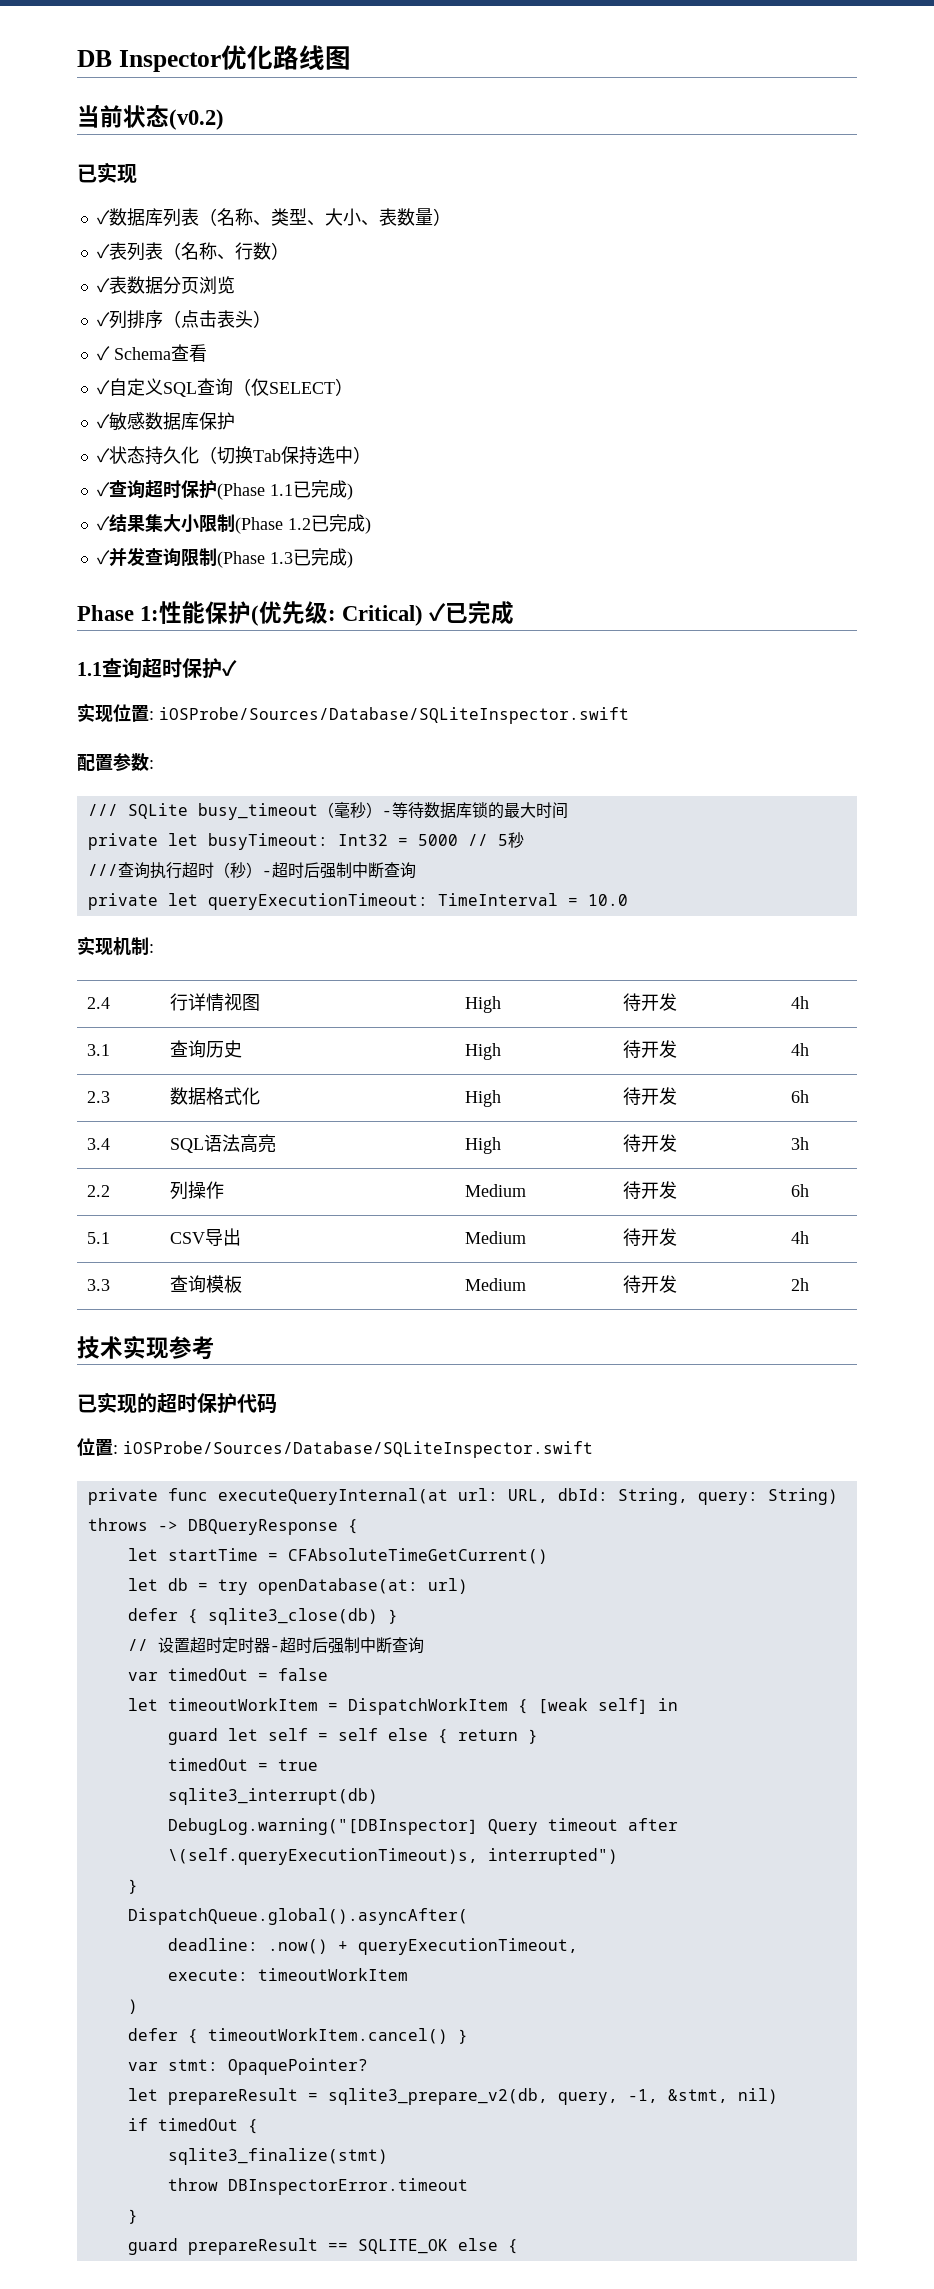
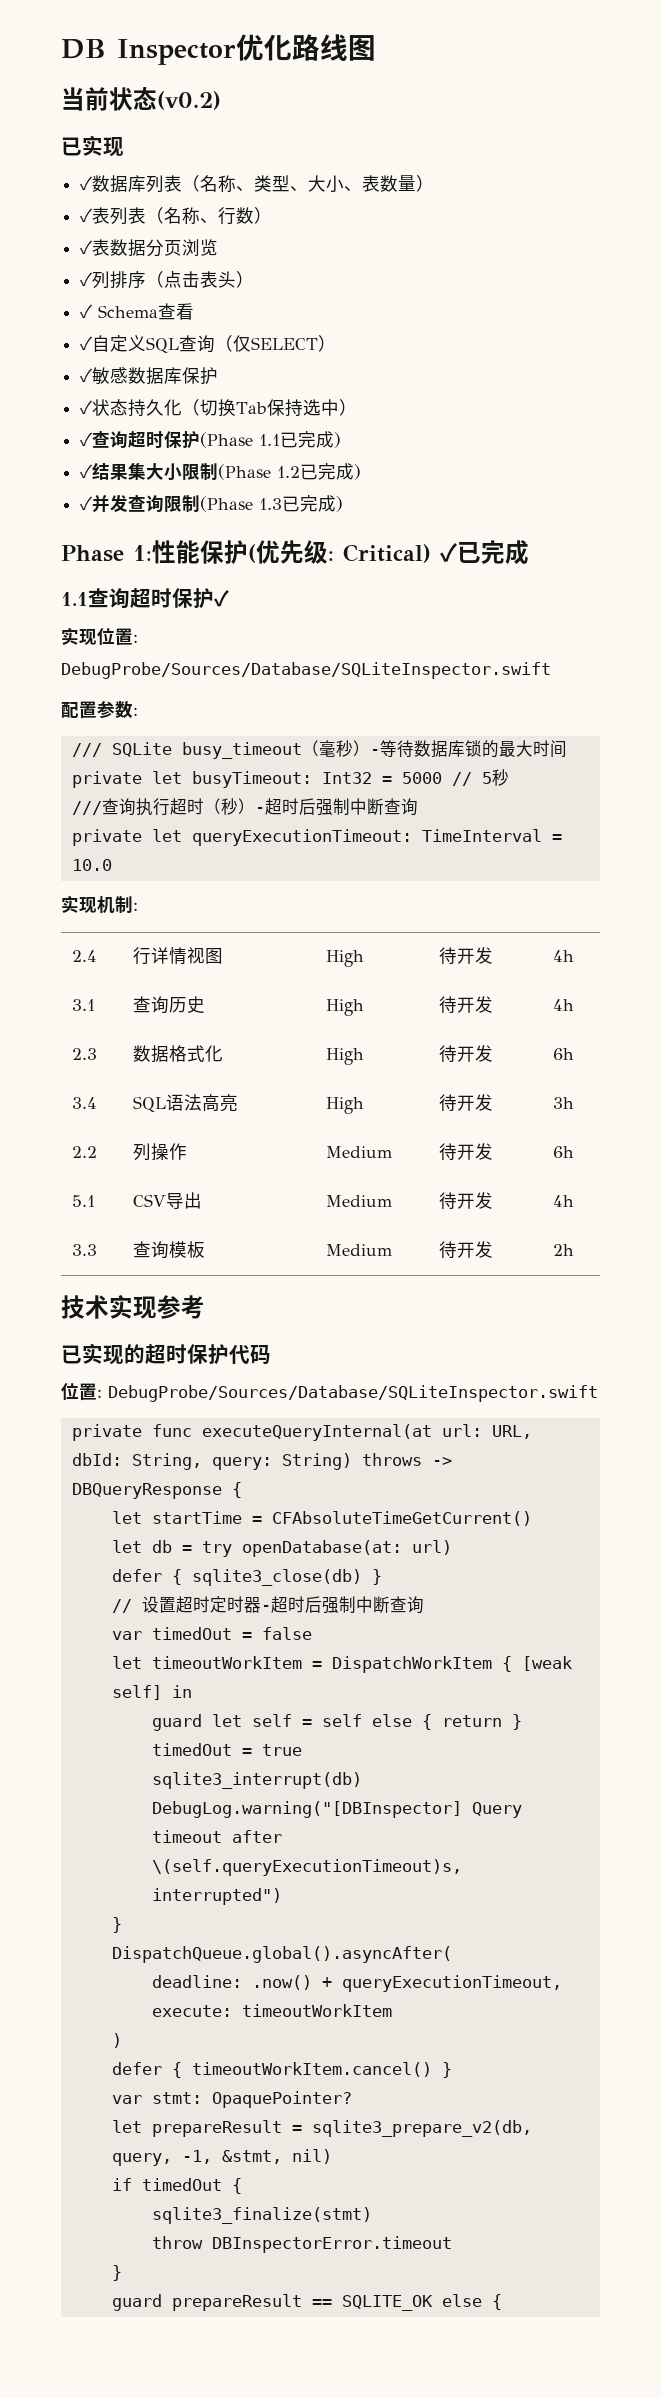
- 实现位置: iOSProbe/Sources/Database/SQLiteInspector.swift
+ 实现位置: DebugProbe/Sources/Database/SQLiteInspector.swift
  已实现的超时保护代码
- 位置: iOSProbe/Sources/Database/SQLiteInspector.swift
+ 位置: DebugProbe/Sources/Database/SQLiteInspector.swift

